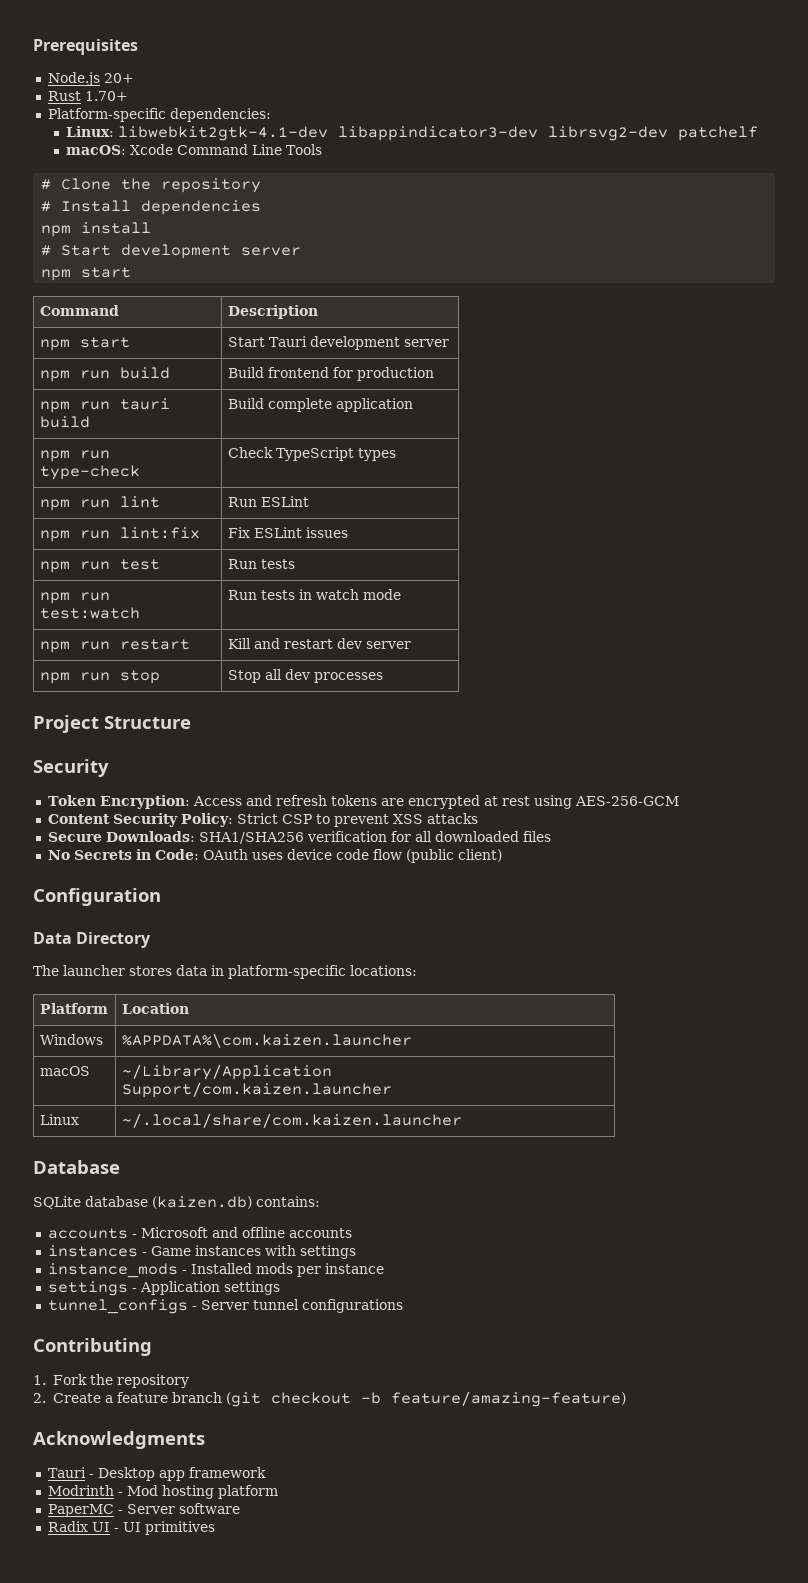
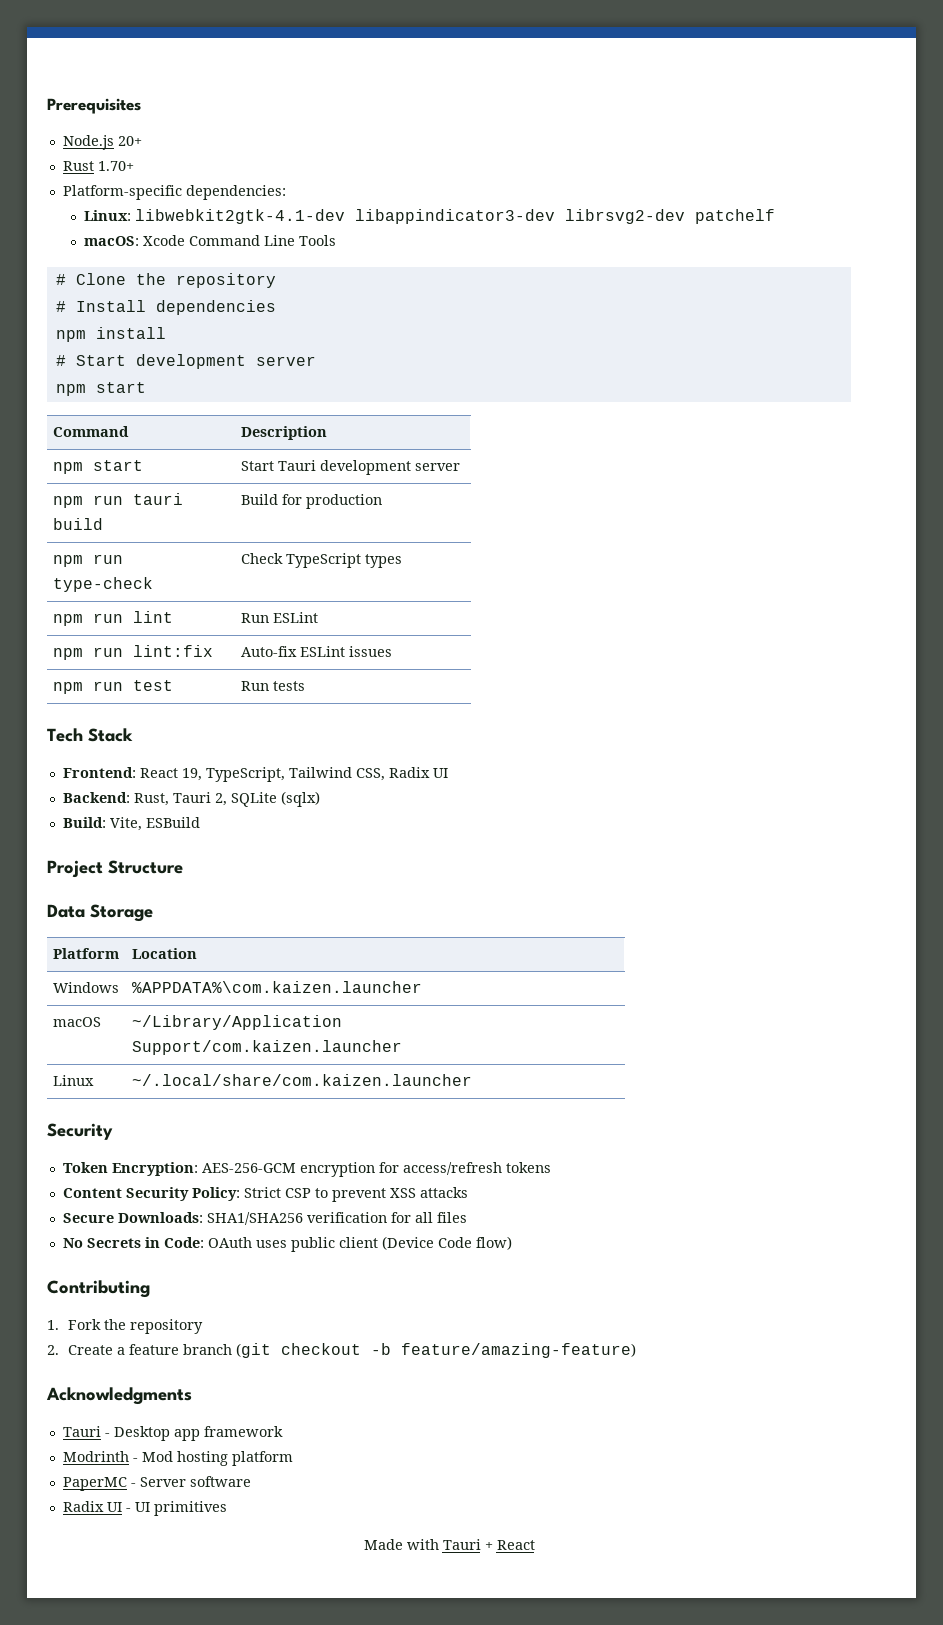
- npm run build | Build frontend for production
- npm run tauri build | Build complete application
+ npm run tauri build | Build for production
- npm run lint:fix | Fix ESLint issues
+ npm run lint:fix | Auto-fix ESLint issues
- npm run test:watch | Run tests in watch mode
- npm run restart | Kill and restart dev server
- npm run stop | Stop all dev processes
+ Tech Stack
+ Frontend: React 19, TypeScript, Tailwind CSS, Radix UI
+ Backend: Rust, Tauri 2, SQLite (sqlx)
+ Build: Vite, ESBuild
  Project Structure
- Security
- Token Encryption: Access and refresh tokens are encrypted at rest using AES-256-GCM
- Content Security Policy: Strict CSP to prevent XSS attacks
- Secure Downloads: SHA1/SHA256 verification for all downloaded files
- No Secrets in Code: OAuth uses device code flow (public client)
- Configuration
- Data Directory
- The launcher stores data in platform-specific locations:
+ Data Storage
  Linux | ~/.local/share/com.kaizen.launcher
- Database
- SQLite database (kaizen.db) contains:
- accounts - Microsoft and offline accounts
- instances - Game instances with settings
- instance_mods - Installed mods per instance
- settings - Application settings
- tunnel_configs - Server tunnel configurations
+ Security
+ Token Encryption: AES-256-GCM encryption for access/refresh tokens
+ Content Security Policy: Strict CSP to prevent XSS attacks
+ Secure Downloads: SHA1/SHA256 verification for all files
+ No Secrets in Code: OAuth uses public client (Device Code flow)
+ Made with Tauri + React

